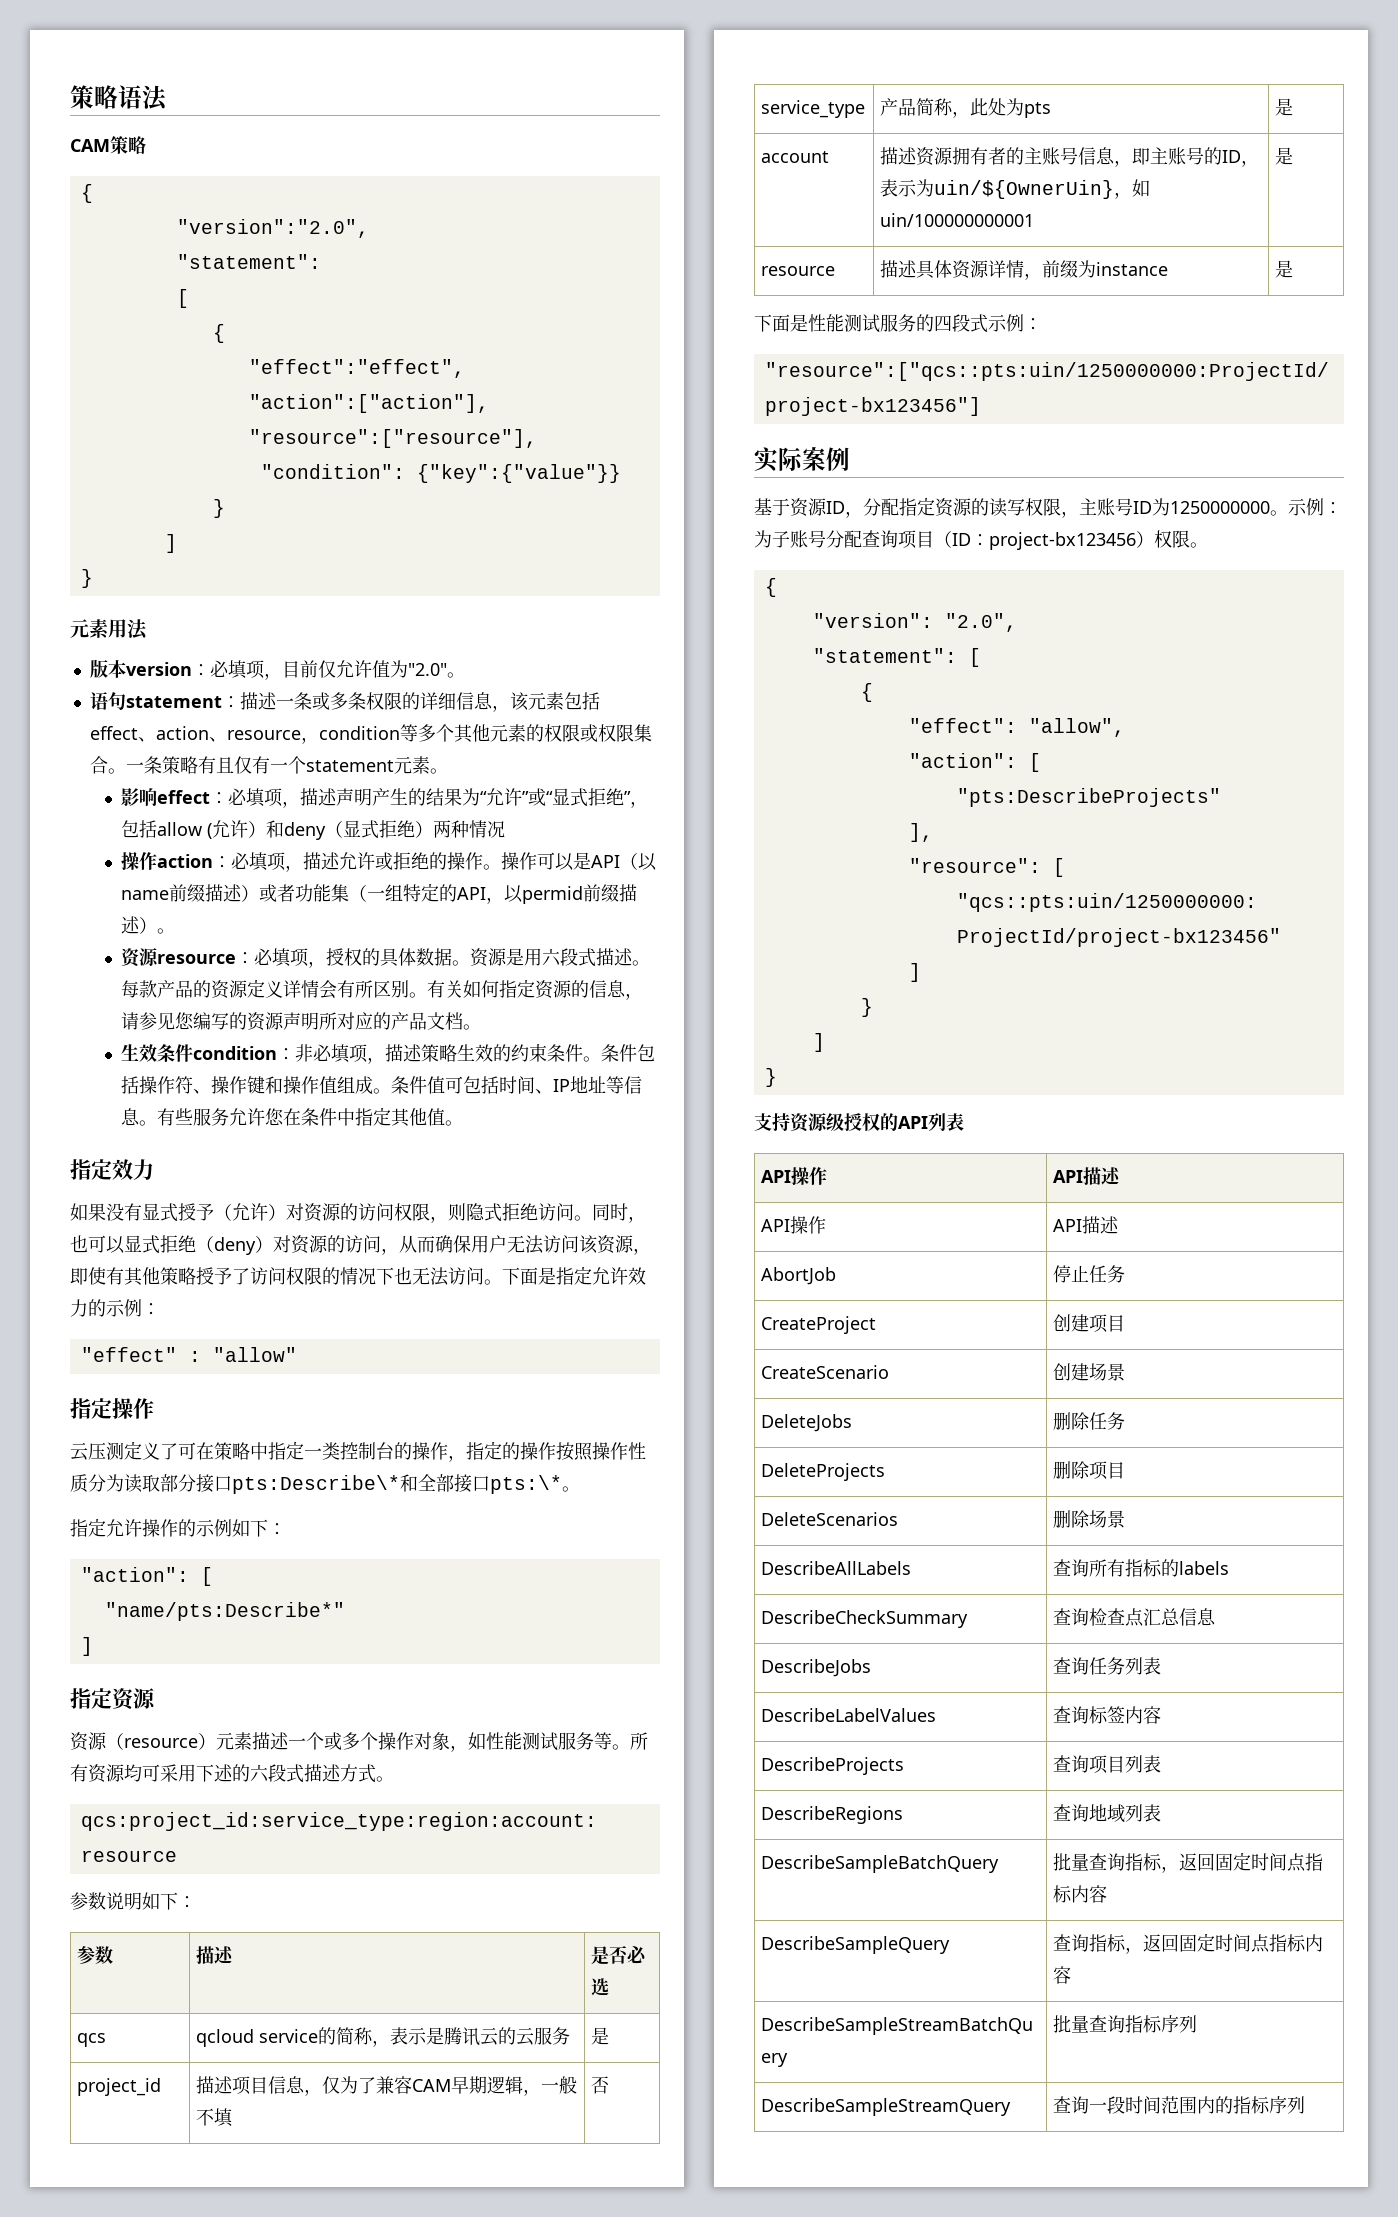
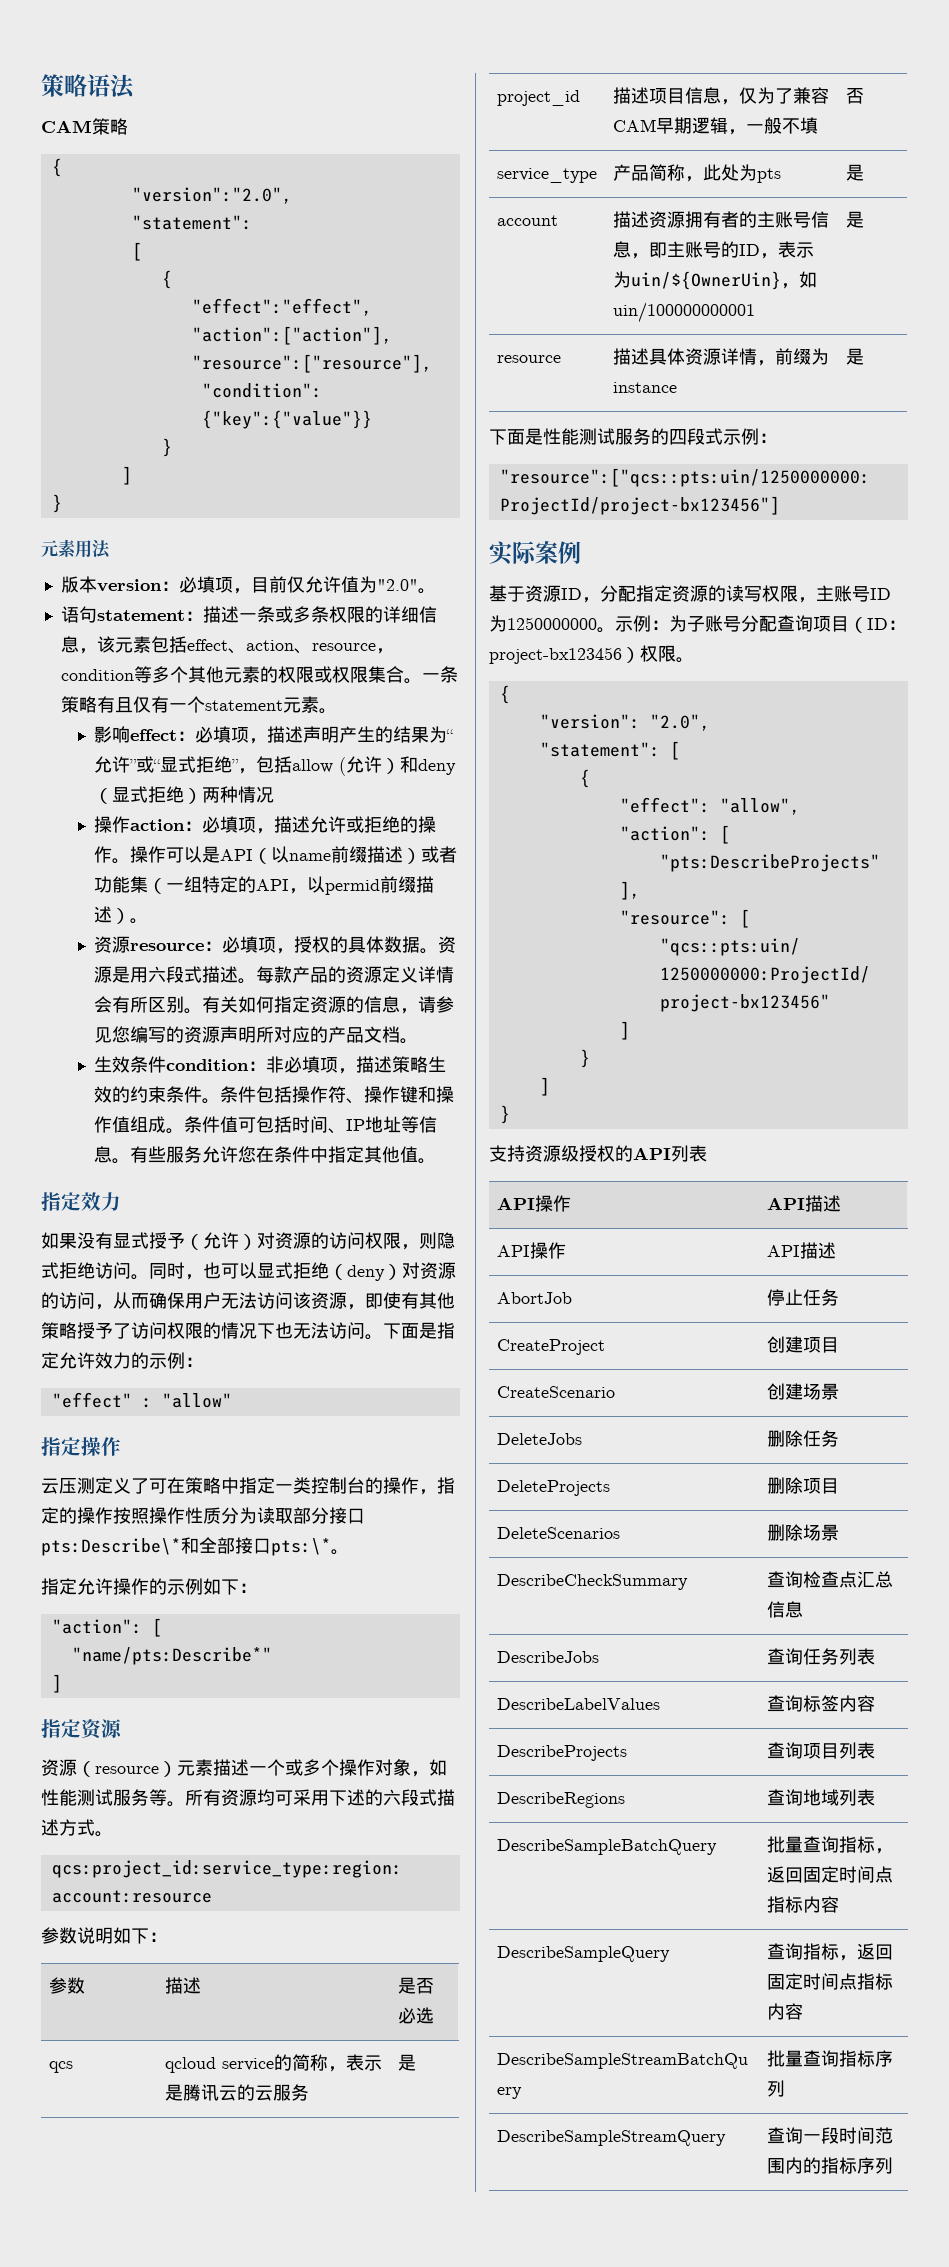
- DescribeAllLabels | 查询所有指标的labels

